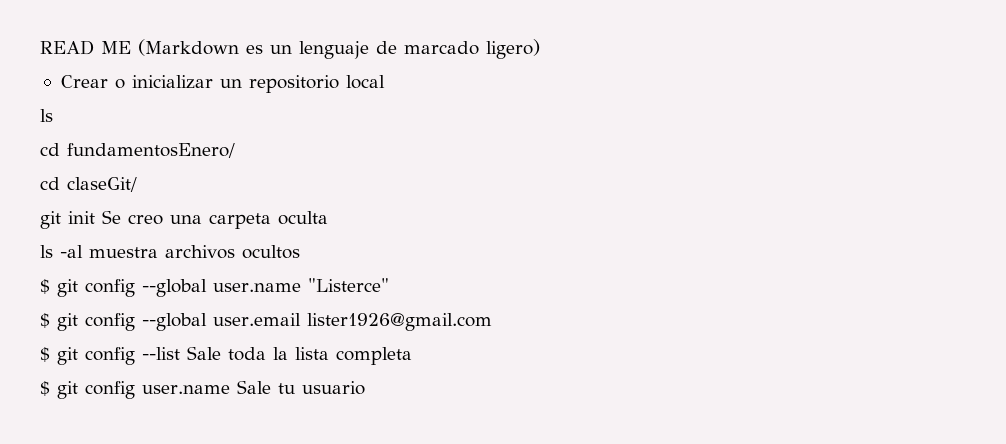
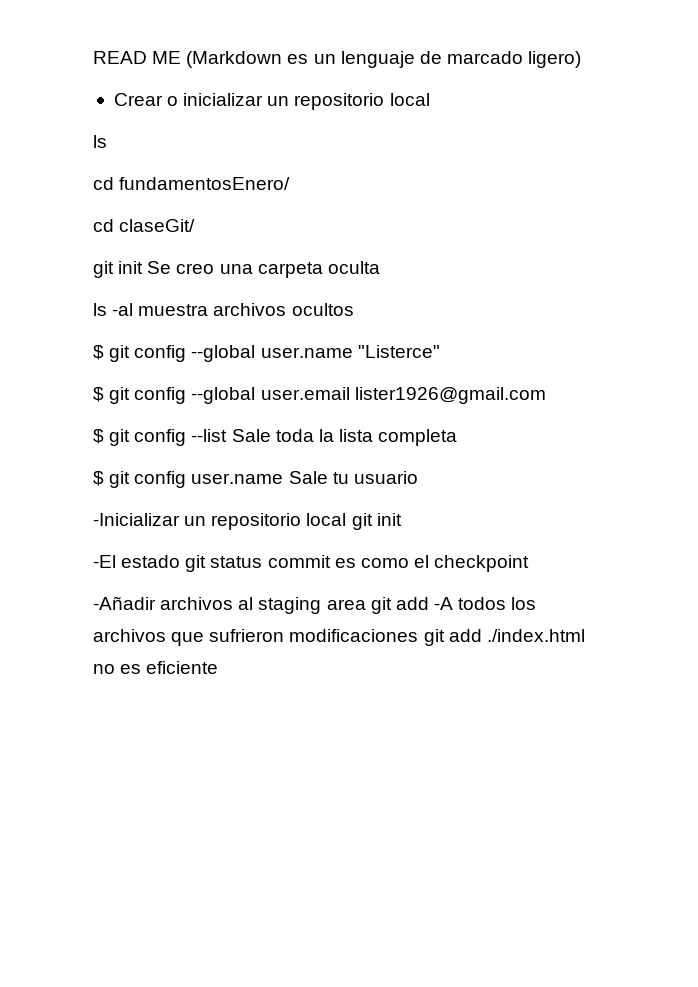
+ -Inicializar un repositorio local git init
+ -El estado git status commit es como el checkpoint
+ -Añadir archivos al staging area git add -A todos los archivos que sufrieron modificaciones git add ./index.html no es eficiente

